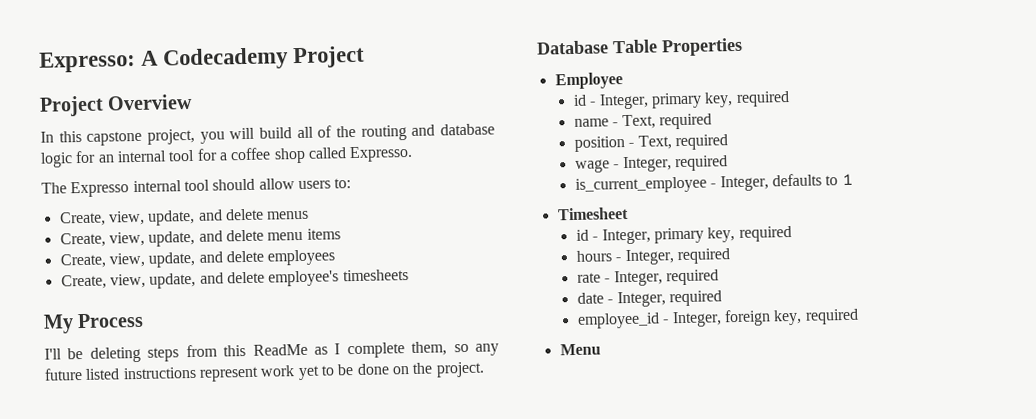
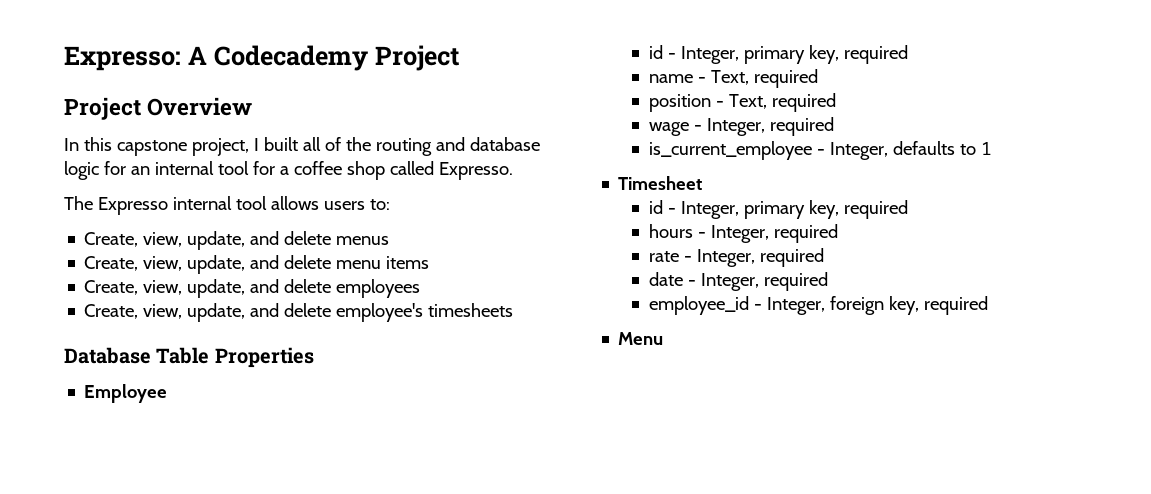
- In this capstone project, you will build all of the routing and database logic for an internal tool for a coffee shop called Expresso.
+ In this capstone project, I built all of the routing and database logic for an internal tool for a coffee shop called Expresso.
- The Expresso internal tool should allow users to:
+ The Expresso internal tool allows users to:
- My Process
- I'll be deleting steps from this ReadMe as I complete them, so any future listed instructions represent work yet to be done on the project.

